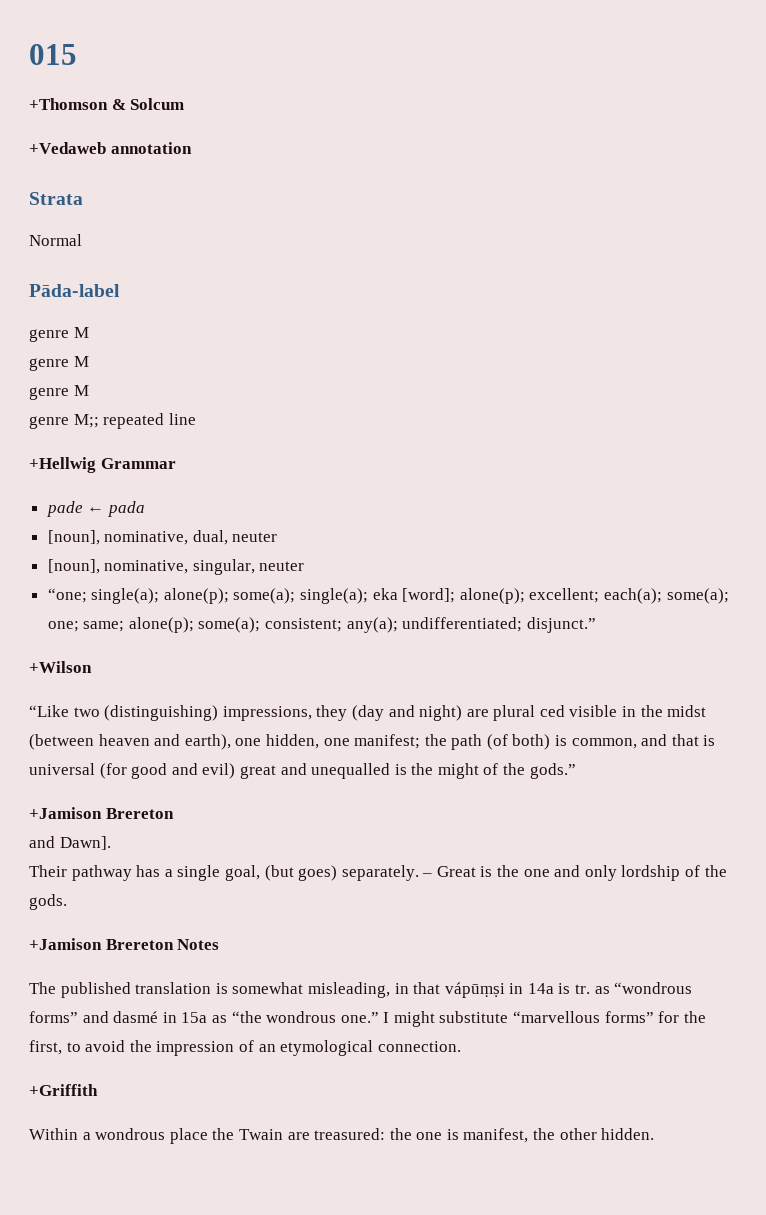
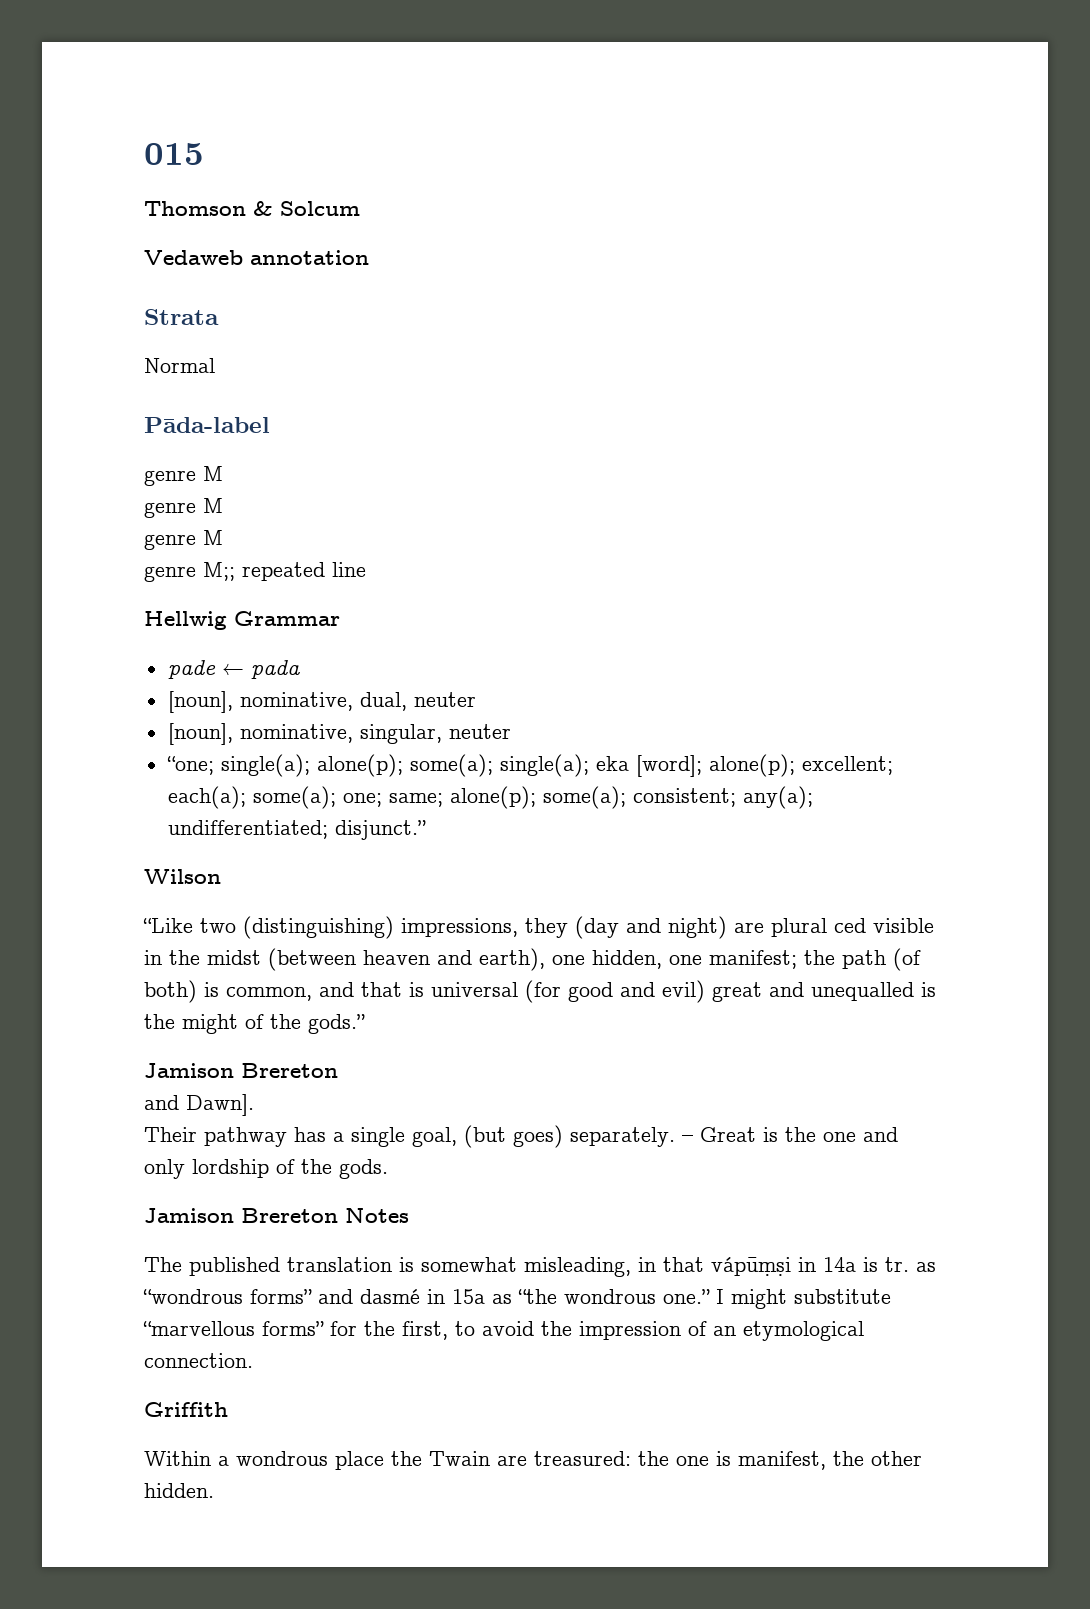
- +Thomson & Solcum
+ Thomson & Solcum
- +Vedaweb annotation
+ Vedaweb annotation
- +Hellwig Grammar
+ Hellwig Grammar
- +Wilson
+ Wilson
  “Like two (distinguishing) impressions, they (day and night) are plural ced visible in the midst (between heaven and earth), one hidden, one manifest; the path (of both) is common, and that is universal (for good and evil) great and unequalled is the might of the gods.”
- +Jamison Brereton
+ Jamison Brereton
- +Jamison Brereton Notes
+ Jamison Brereton Notes
- +Griffith
+ Griffith

